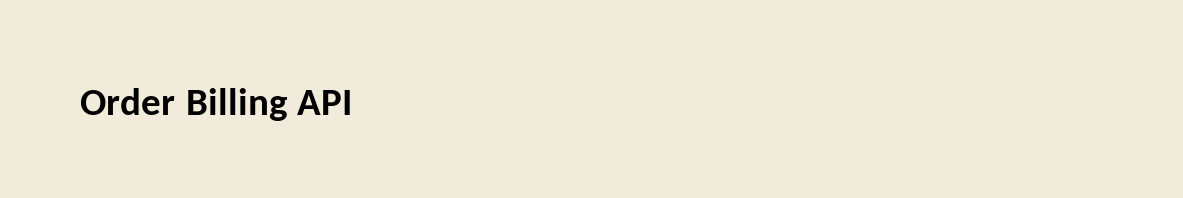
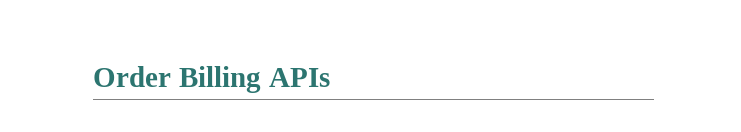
- Order Billing API
+ Order Billing APIs

